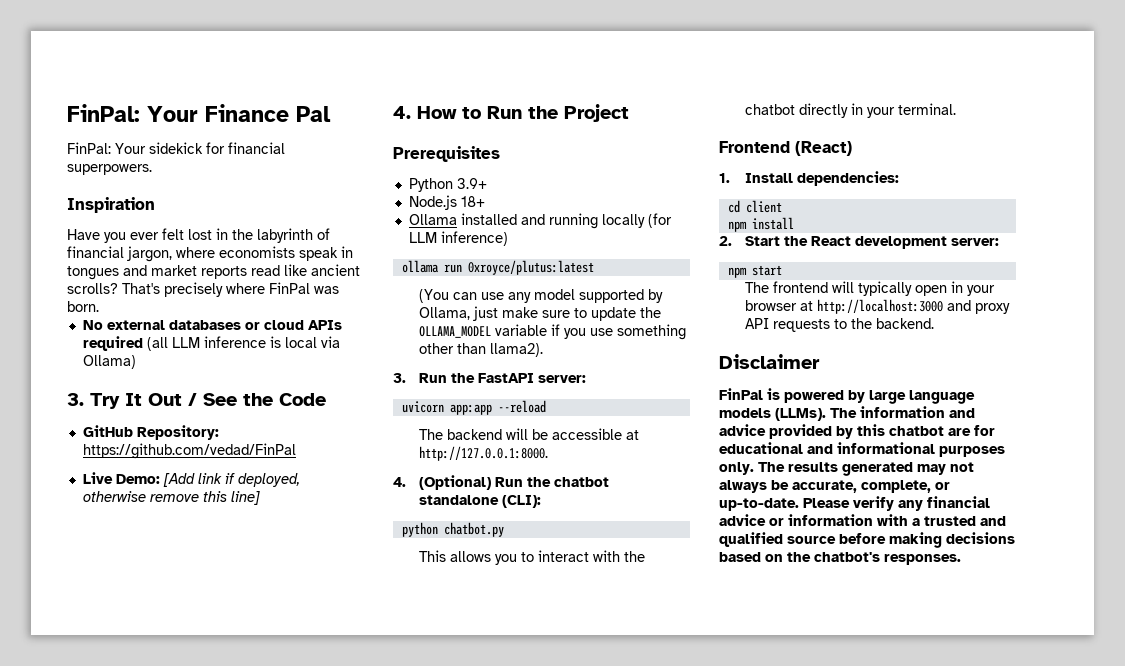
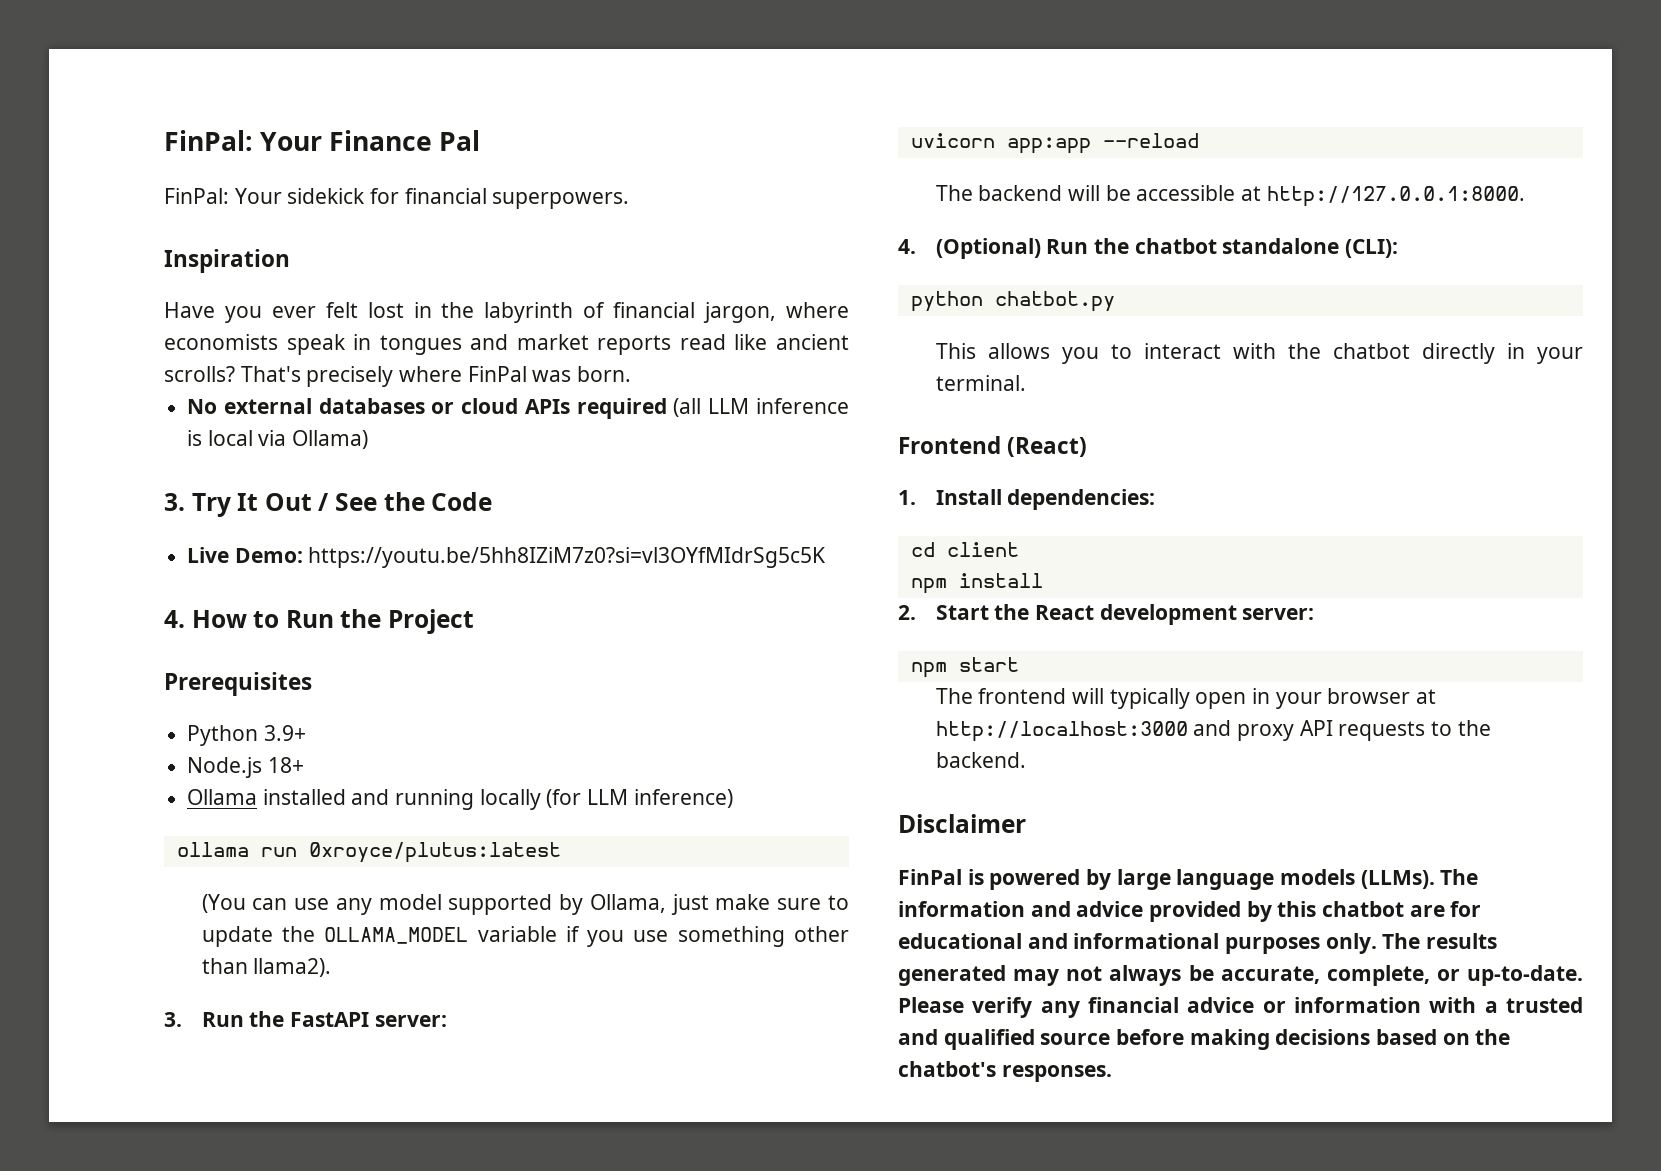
- GitHub Repository: https://github.com/vedad/FinPal
- Live Demo: [Add link if deployed, otherwise remove this line]
+ Live Demo: https://youtu.be/5hh8IZiM7z0?si=vl3OYfMIdrSg5c5K

